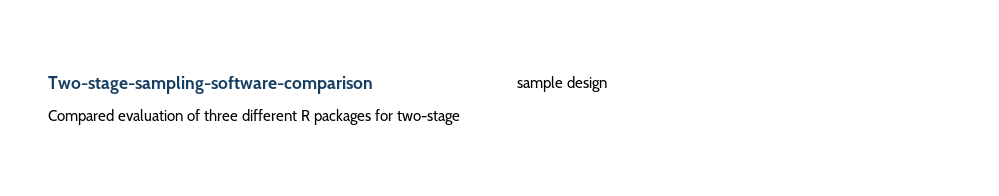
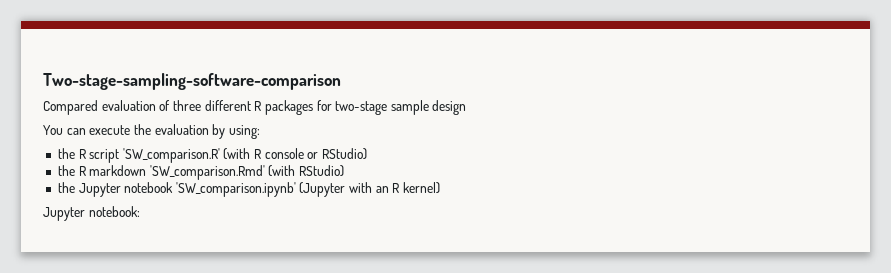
+ You can execute the evaluation by using:
+ the R script 'SW_comparison.R' (with R console or RStudio)
+ the R markdown 'SW_comparison.Rmd' (with RStudio)
+ the Jupyter notebook 'SW_comparison.ipynb' (Jupyter with an R kernel)
+ Jupyter notebook:

